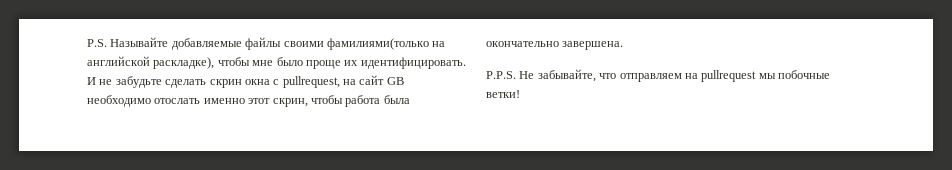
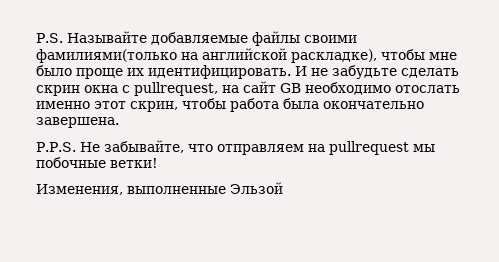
+ Изменения, выполненные Эльзой

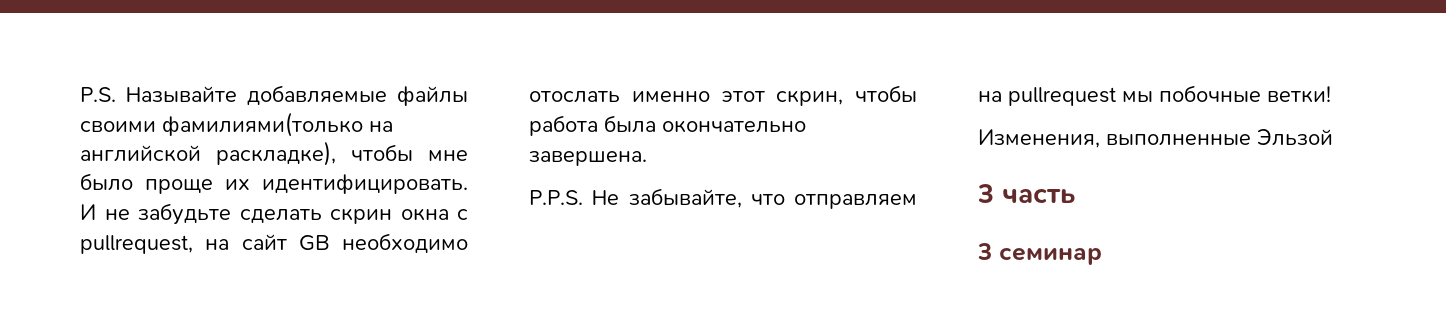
+ 3 часть
+ 3 семинар

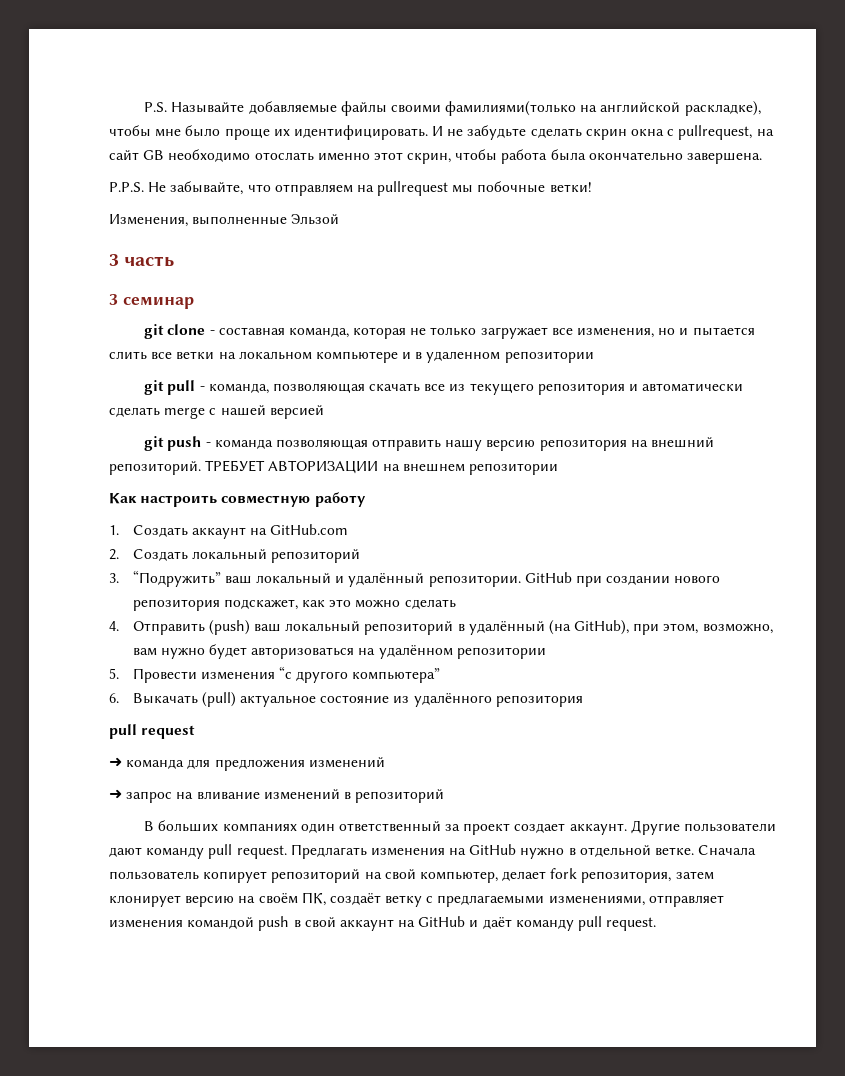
+ git clone - составная команда, которая не только загружает все изменения, но и пытается слить все ветки на локальном компьютере и в удаленном репозитории
+ git pull - команда, позволяющая скачать все из текущего репозитория и автоматически сделать merge с нашей версией
+ git push - команда позволяющая отправить нашу версию репозитория на внешний репозиторий. ТРЕБУЕТ АВТОРИЗАЦИИ на внешнем репозитории
+ Как настроить совместную работу
+ 1. Создать аккаунт на GitHub.com
+ 2. Создать локальный репозиторий
+ 3. “Подружить” ваш локальный и удалённый репозитории. GitHub при создании нового репозитория подскажет, как это можно сделать
+ 4. Отправить (push) ваш локальный репозиторий в удалённый (на GitHub), при этом, возможно, вам нужно будет авторизоваться на удалённом репозитории
+ 5. Провести изменения “с другого компьютера”
+ 6. Выкачать (pull) актуальное состояние из удалённого репозитория
+ pull request
+ ➜ команда для предложения изменений
+ ➜ запрос на вливание изменений в репозиторий
+ В больших компаниях один ответственный за проект создает аккаунт. Другие пользователи дают команду pull request. Предлагать изменения на GitHub нужно в отдельной ветке. Сначала пользователь копирует репозиторий на свой компьютер, делает fork репозитория, затем клонирует версию на своём ПК, создаёт ветку с предлагаемыми изменениями, отправляет изменения командой push в свой аккаунт на GitHub и даёт команду pull request.

